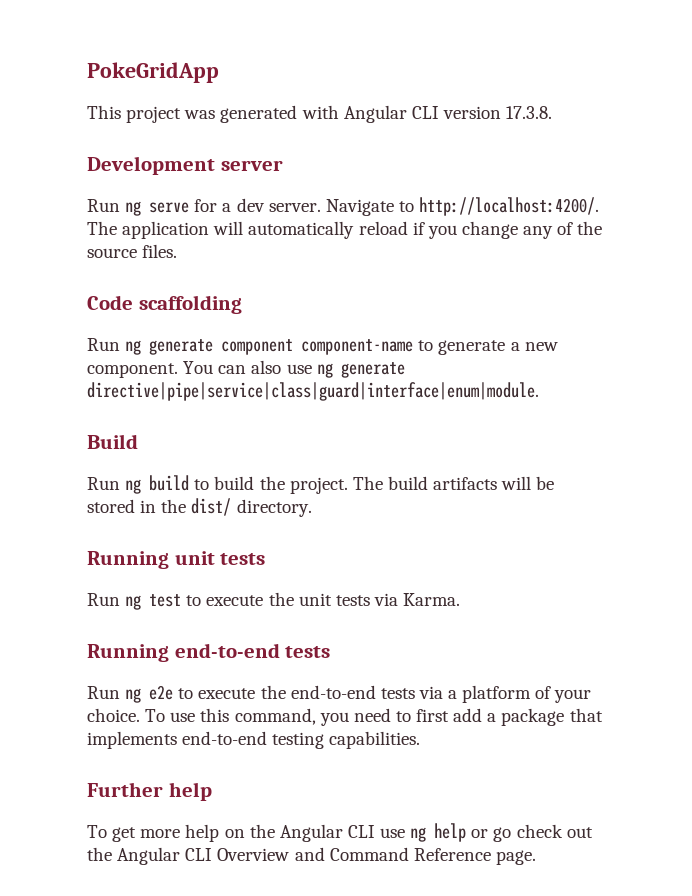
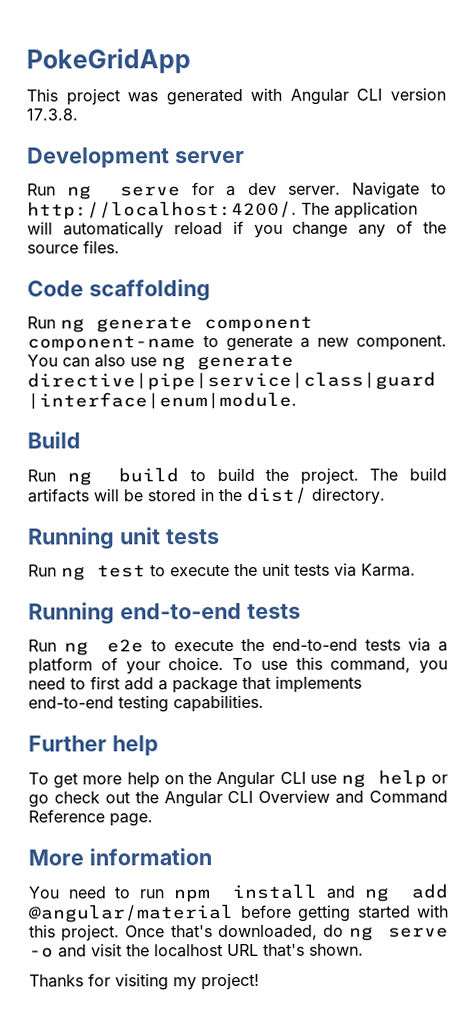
+ More information
+ You need to run npm install and ng add @angular/material before getting started with this project. Once that's downloaded, do ng serve -o and visit the localhost URL that's shown.
+ Thanks for visiting my project!

